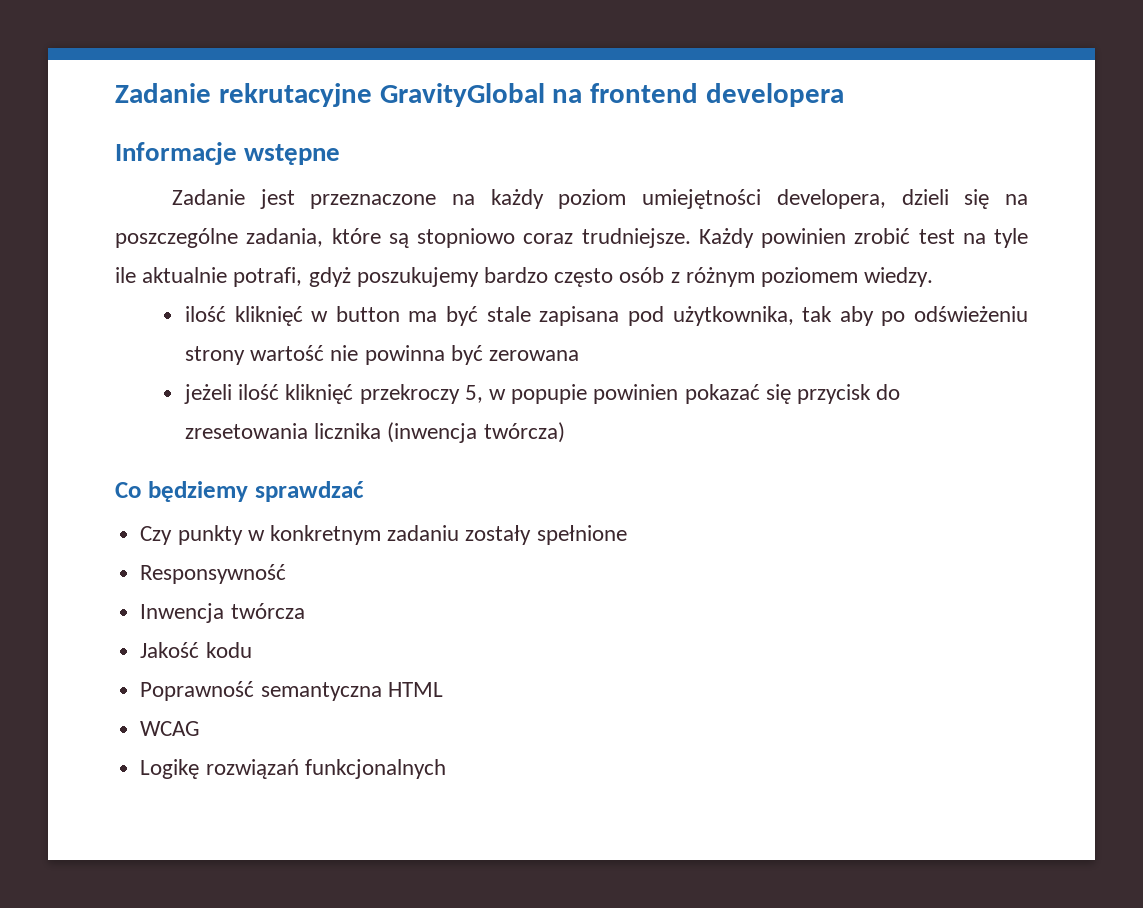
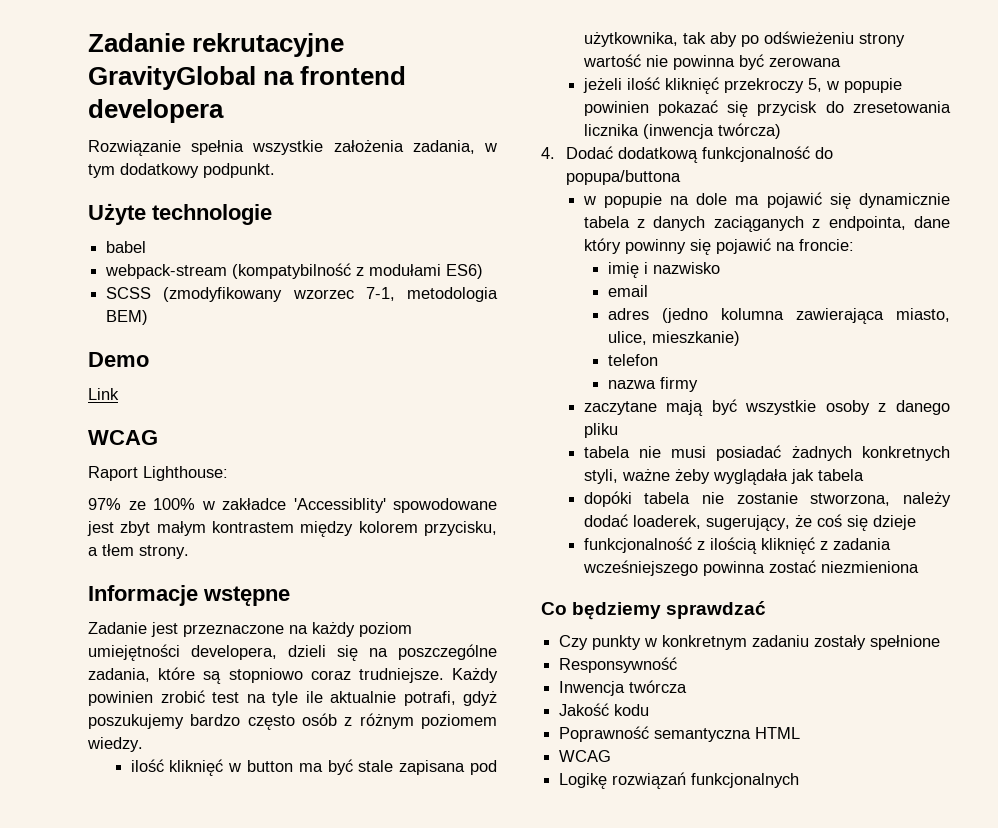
+ Rozwiązanie spełnia wszystkie założenia zadania, w tym dodatkowy podpunkt.
+ Użyte technologie
+ babel
+ webpack-stream (kompatybilność z modułami ES6)
+ SCSS (zmodyfikowany wzorzec 7-1, metodologia BEM)
+ Demo
+ Link
+ WCAG
+ Raport Lighthouse:
+ 97% ze 100% w zakładce 'Accessiblity' spowodowane jest zbyt małym kontrastem między kolorem przycisku, a tłem strony.
+ 4. Dodać dodatkową funkcjonalność do popupa/buttona
+ w popupie na dole ma pojawić się dynamicznie tabela z danych zaciąganych z endpointa, dane który powinny się pojawić na froncie:
+ imię i nazwisko
+ email
+ adres (jedno kolumna zawierająca miasto, ulice, mieszkanie)
+ telefon
+ nazwa firmy
+ zaczytane mają być wszystkie osoby z danego pliku
+ tabela nie musi posiadać żadnych konkretnych styli, ważne żeby wyglądała jak tabela
+ dopóki tabela nie zostanie stworzona, należy dodać loaderek, sugerujący, że coś się dzieje
+ funkcjonalność z ilością kliknięć z zadania wcześniejszego powinna zostać niezmieniona

